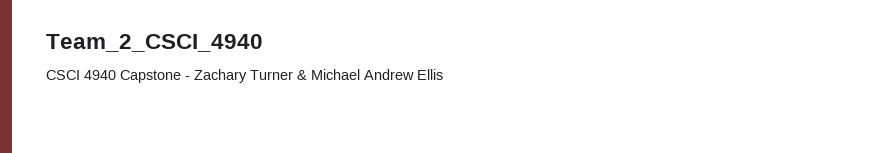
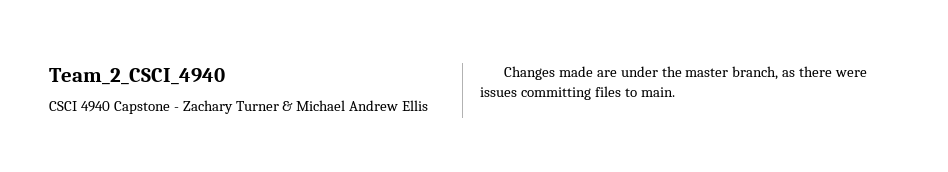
+ Changes made are under the master branch, as there were issues committing files to main.

